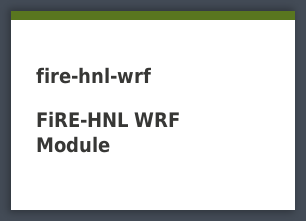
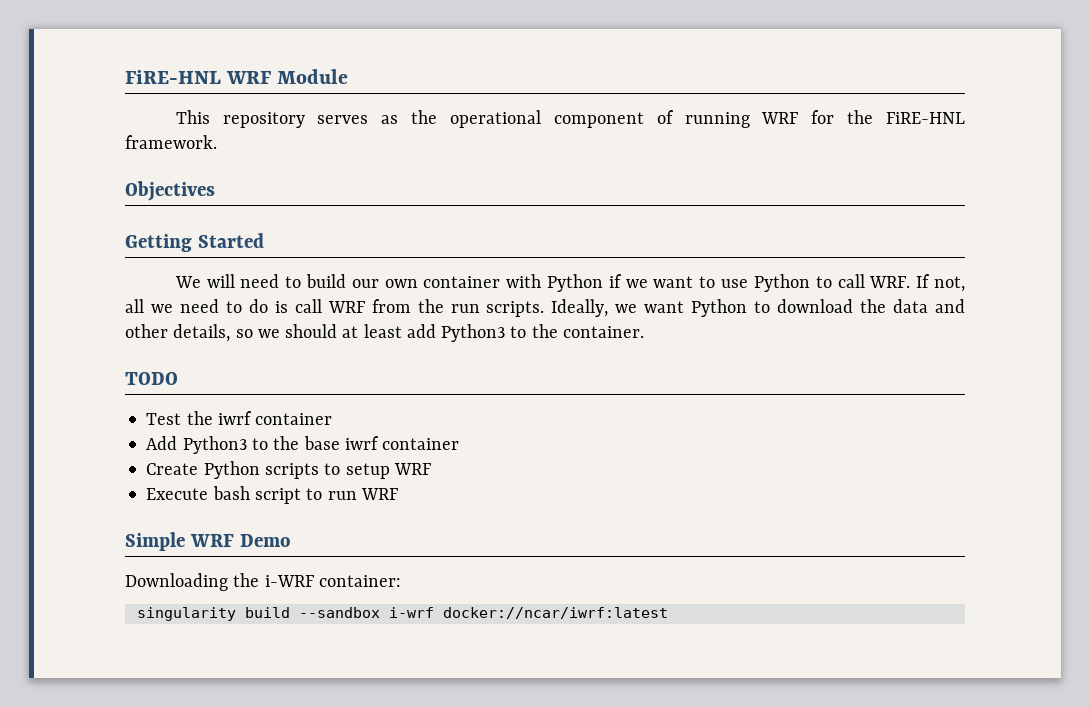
- fire-hnl-wrf
+ This repository serves as the operational component of running WRF for the FiRE-HNL framework.
+ Objectives
+ Getting Started
+ We will need to build our own container with Python if we want to use Python to call WRF. If not, all we need to do is call WRF from the run scripts. Ideally, we want Python to download the data and other details, so we should at least add Python3 to the container.
+ TODO
+ Test the iwrf container
+ Add Python3 to the base iwrf container
+ Create Python scripts to setup WRF
+ Execute bash script to run WRF
+ Simple WRF Demo
+ Downloading the i-WRF container:
+ singularity build --sandbox i-wrf docker://ncar/iwrf:latest

